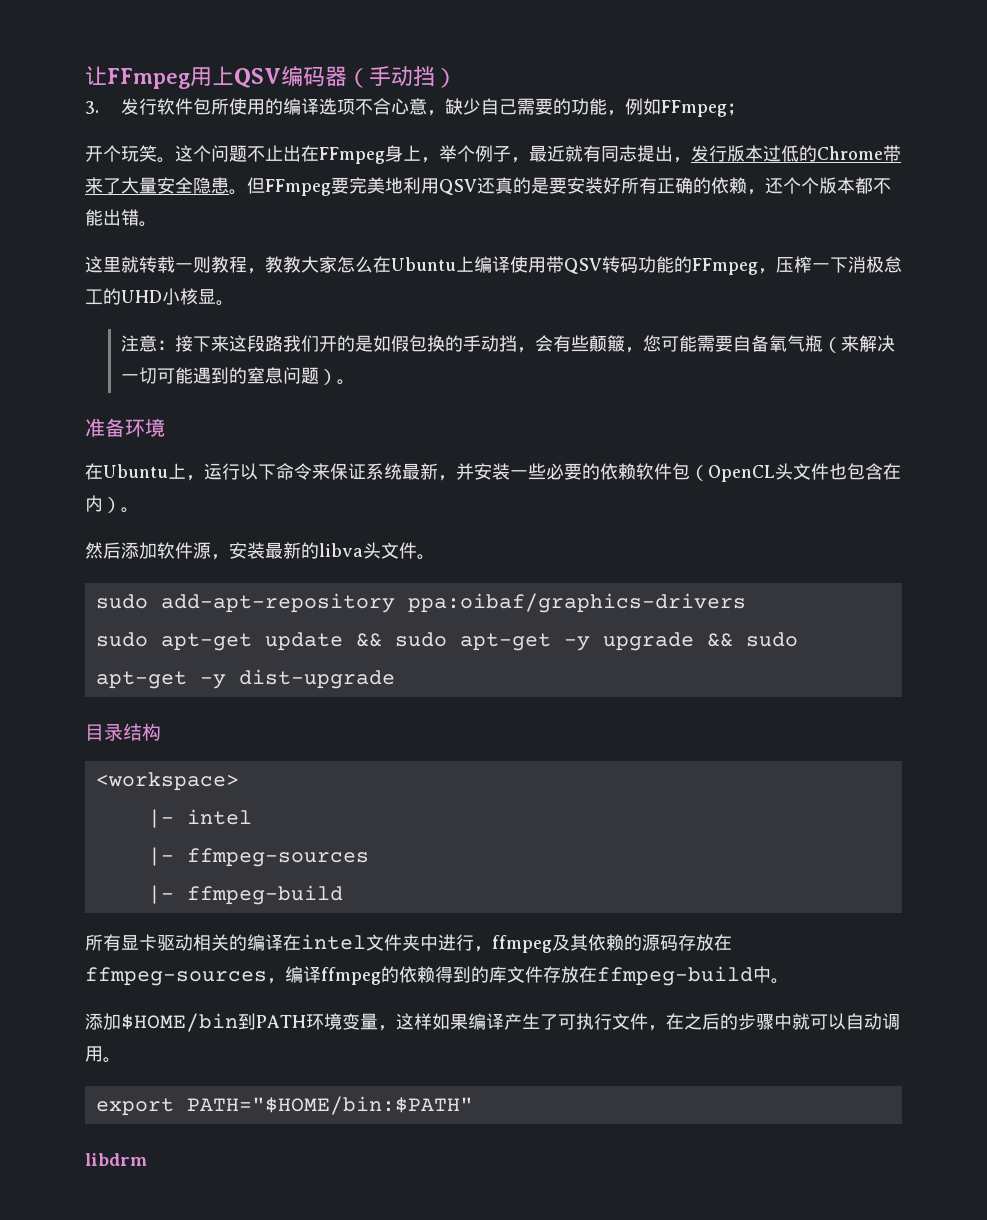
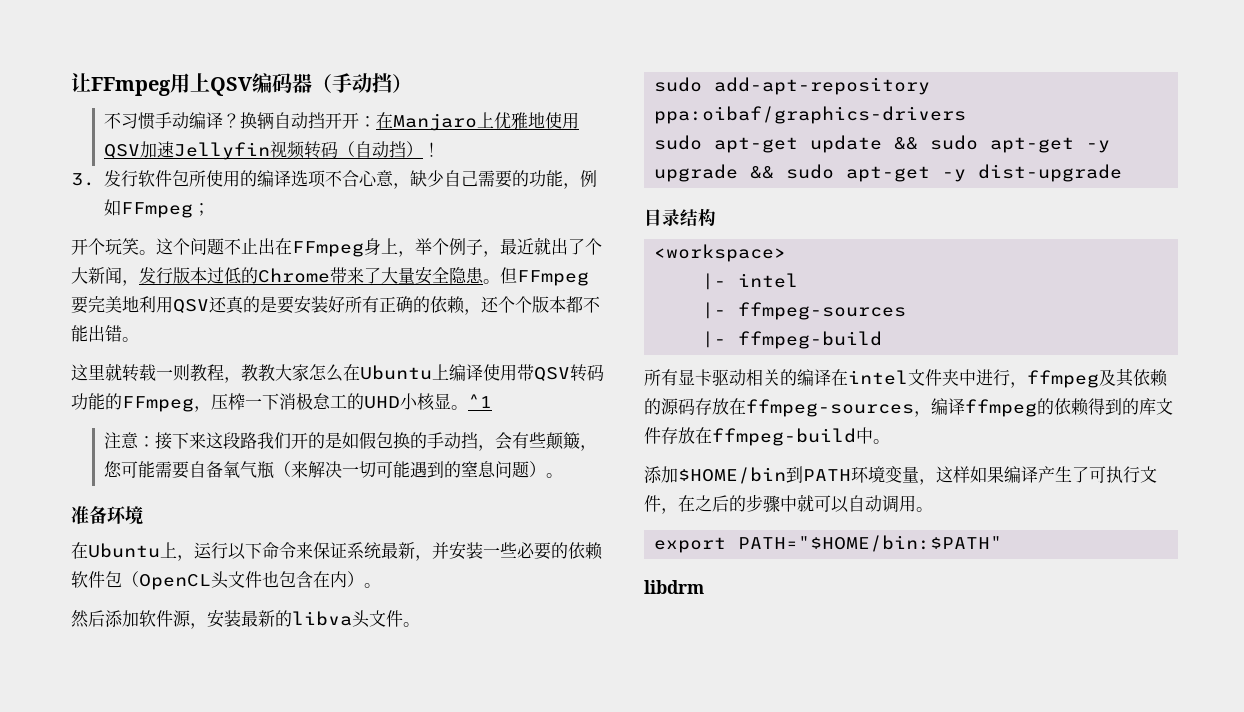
+ 不习惯手动编译？换辆自动挡开开：在Manjaro上优雅地使用QSV加速Jellyfin视频转码（自动挡）！
- 这个问题不止出在FFmpeg身上，举个例子，最近就有同志提出，发行版本过低的Chrome带来了大量安全隐患。
+ 这个问题不止出在FFmpeg身上，举个例子，最近就出了个大新闻，发行版本过低的Chrome带来了大量安全隐患。
+ ^1

